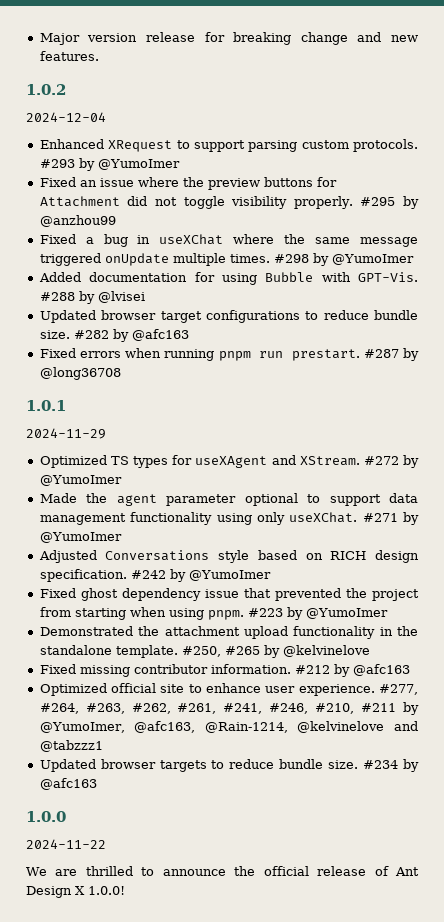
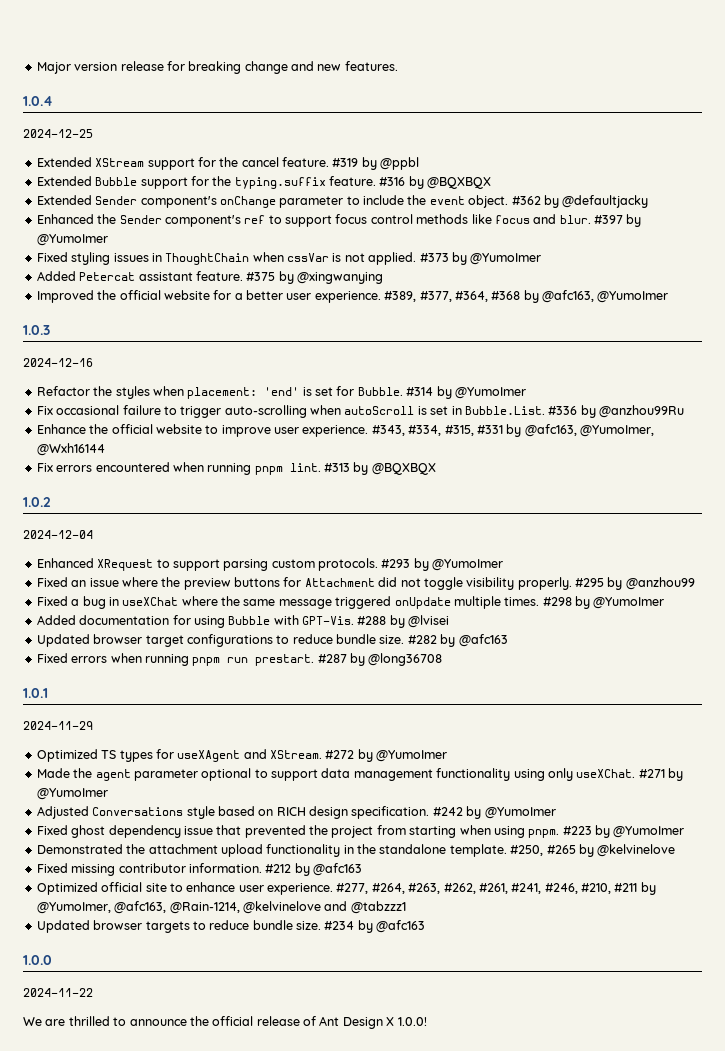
+ 1.0.4
+ 2024-12-25
+ Extended XStream support for the cancel feature. #319 by @ppbl
+ Extended Bubble support for the typing.suffix feature. #316 by @BQXBQX
+ Extended Sender component's onChange parameter to include the event object. #362 by @defaultjacky
+ Enhanced the Sender component's ref to support focus control methods like focus and blur. #397 by @YumoImer
+ Fixed styling issues in ThoughtChain when cssVar is not applied. #373 by @YumoImer
+ Added Petercat assistant feature. #375 by @xingwanying
+ Improved the official website for a better user experience. #389, #377, #364, #368 by @afc163, @YumoImer
+ 1.0.3
+ 2024-12-16
+ Refactor the styles when placement: 'end' is set for Bubble. #314 by @YumoImer
+ Fix occasional failure to trigger auto-scrolling when autoScroll is set in Bubble.List. #336 by @anzhou99Ru
+ Enhance the official website to improve user experience. #343, #334, #315, #331 by @afc163, @YumoImer, @Wxh16144
+ Fix errors encountered when running pnpm lint. #313 by @BQXBQX

